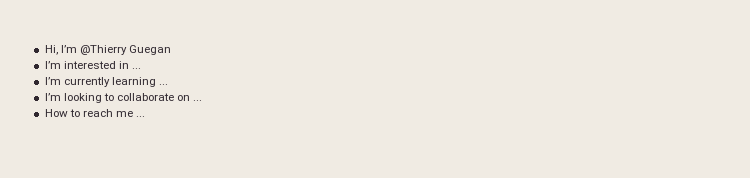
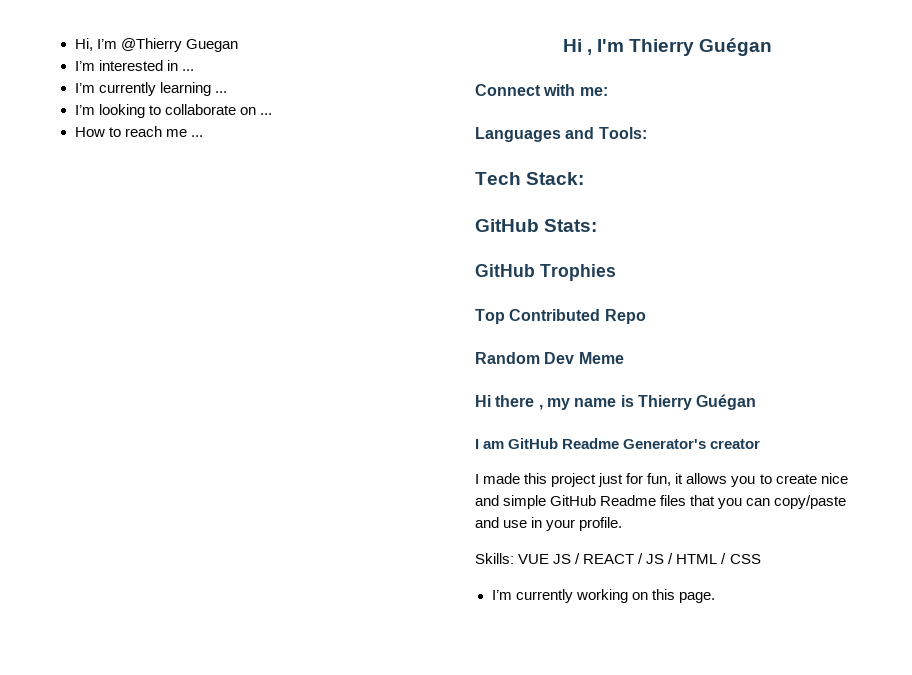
+ Hi , I'm Thierry Guégan
+ Connect with me:
+ Languages and Tools:
+ Tech Stack:
+ GitHub Stats:
+ GitHub Trophies
+ Top Contributed Repo
+ Random Dev Meme
+ Hi there , my name is Thierry Guégan
+ I am GitHub Readme Generator's creator
+ I made this project just for fun, it allows you to create nice and simple GitHub Readme files that you can copy/paste and use in your profile.
+ Skills: VUE JS / REACT / JS / HTML / CSS
+ I’m currently working on this page.

